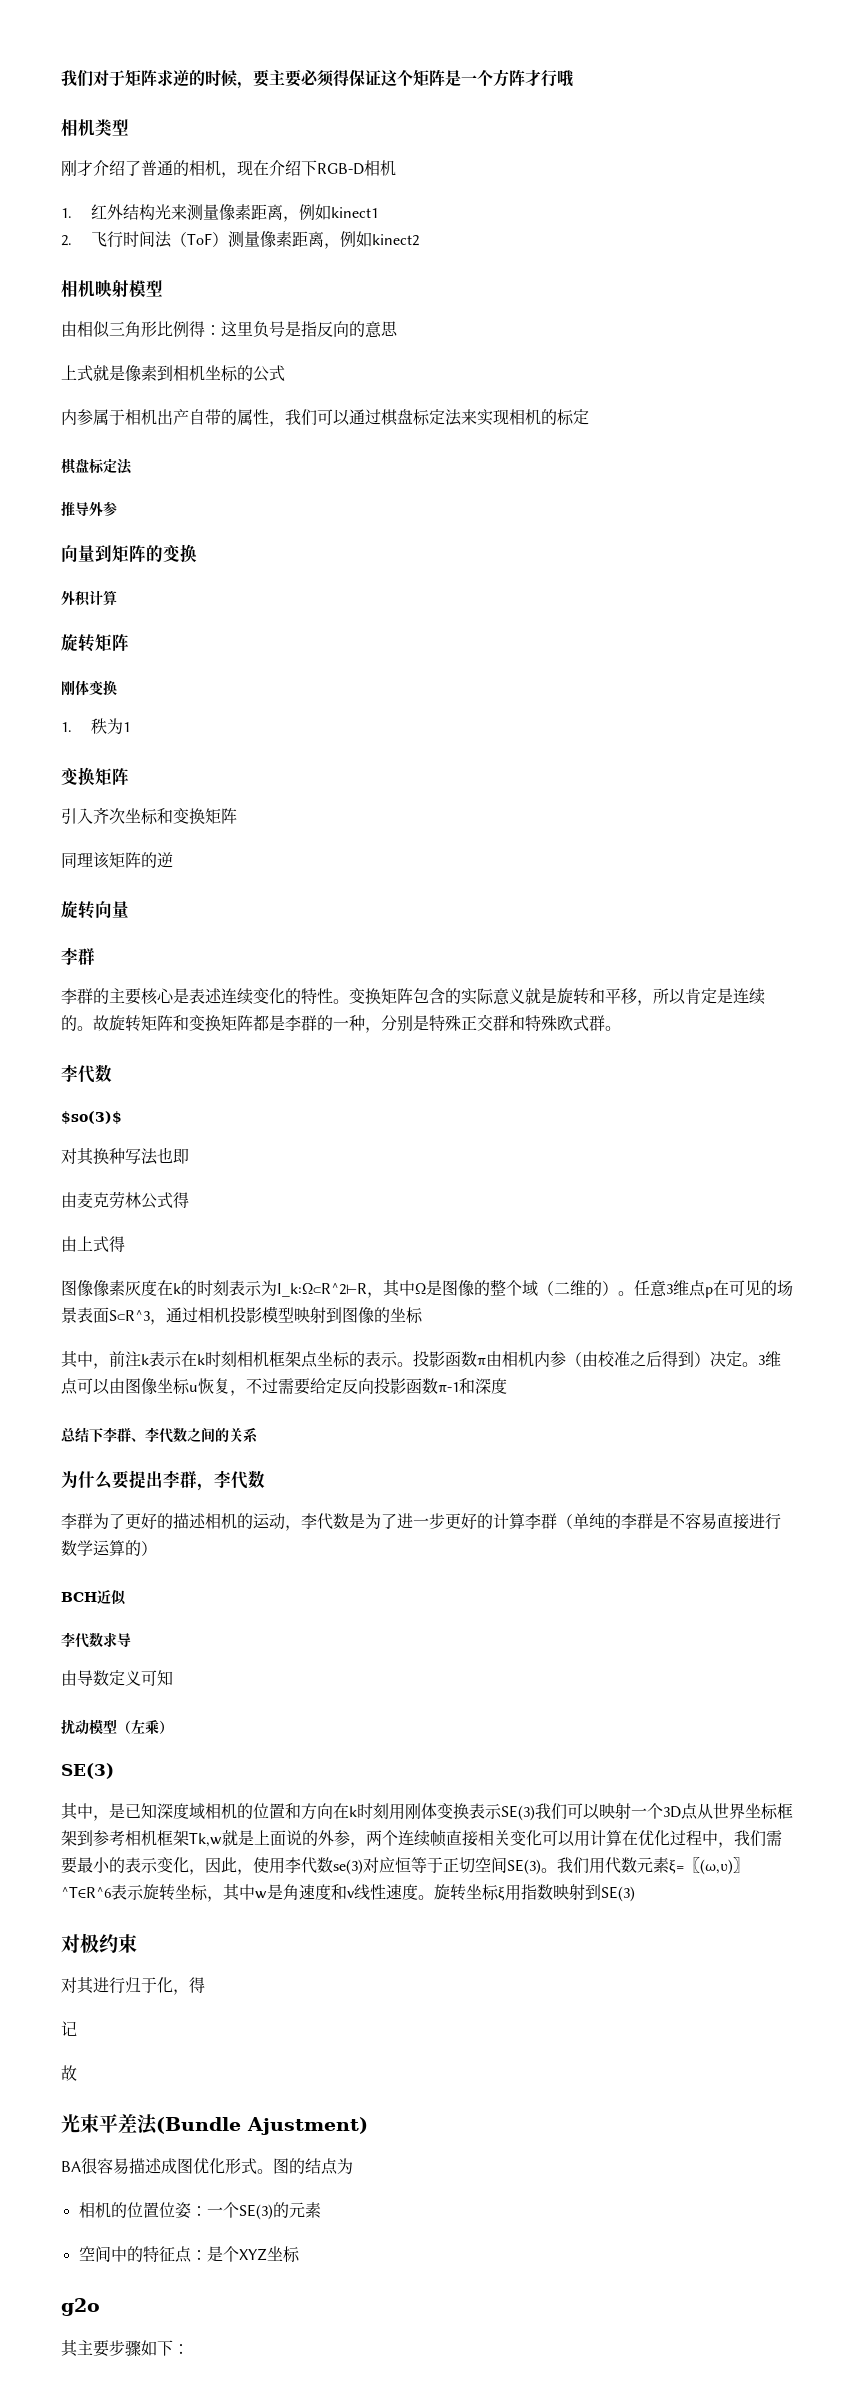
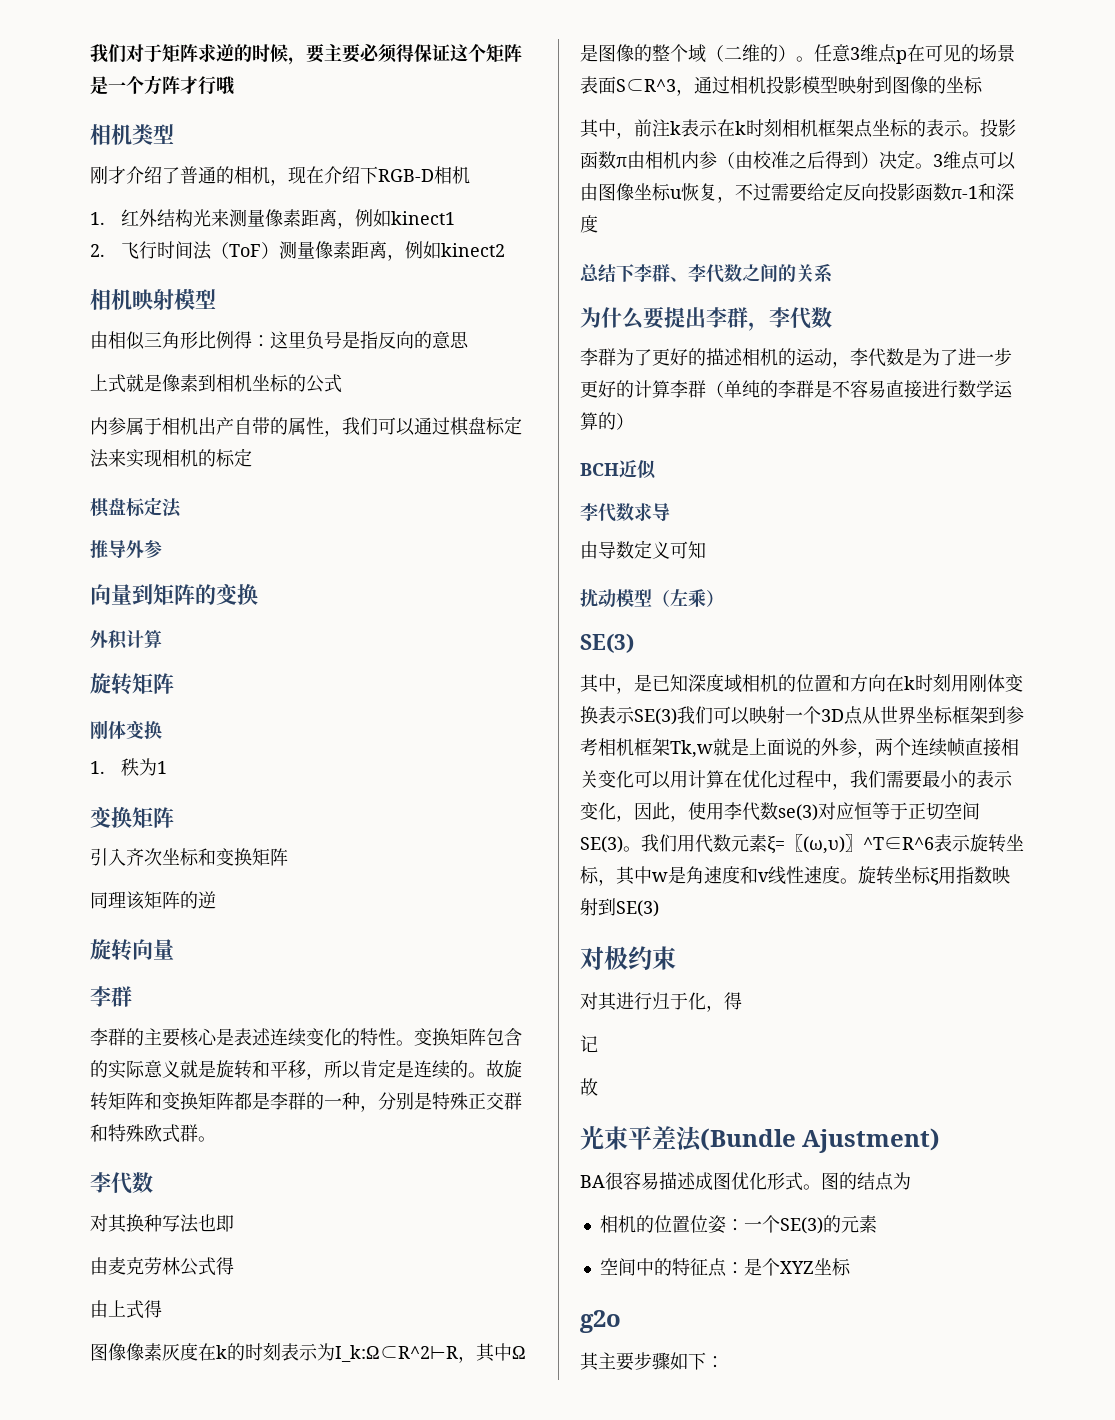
- $so(3)$

